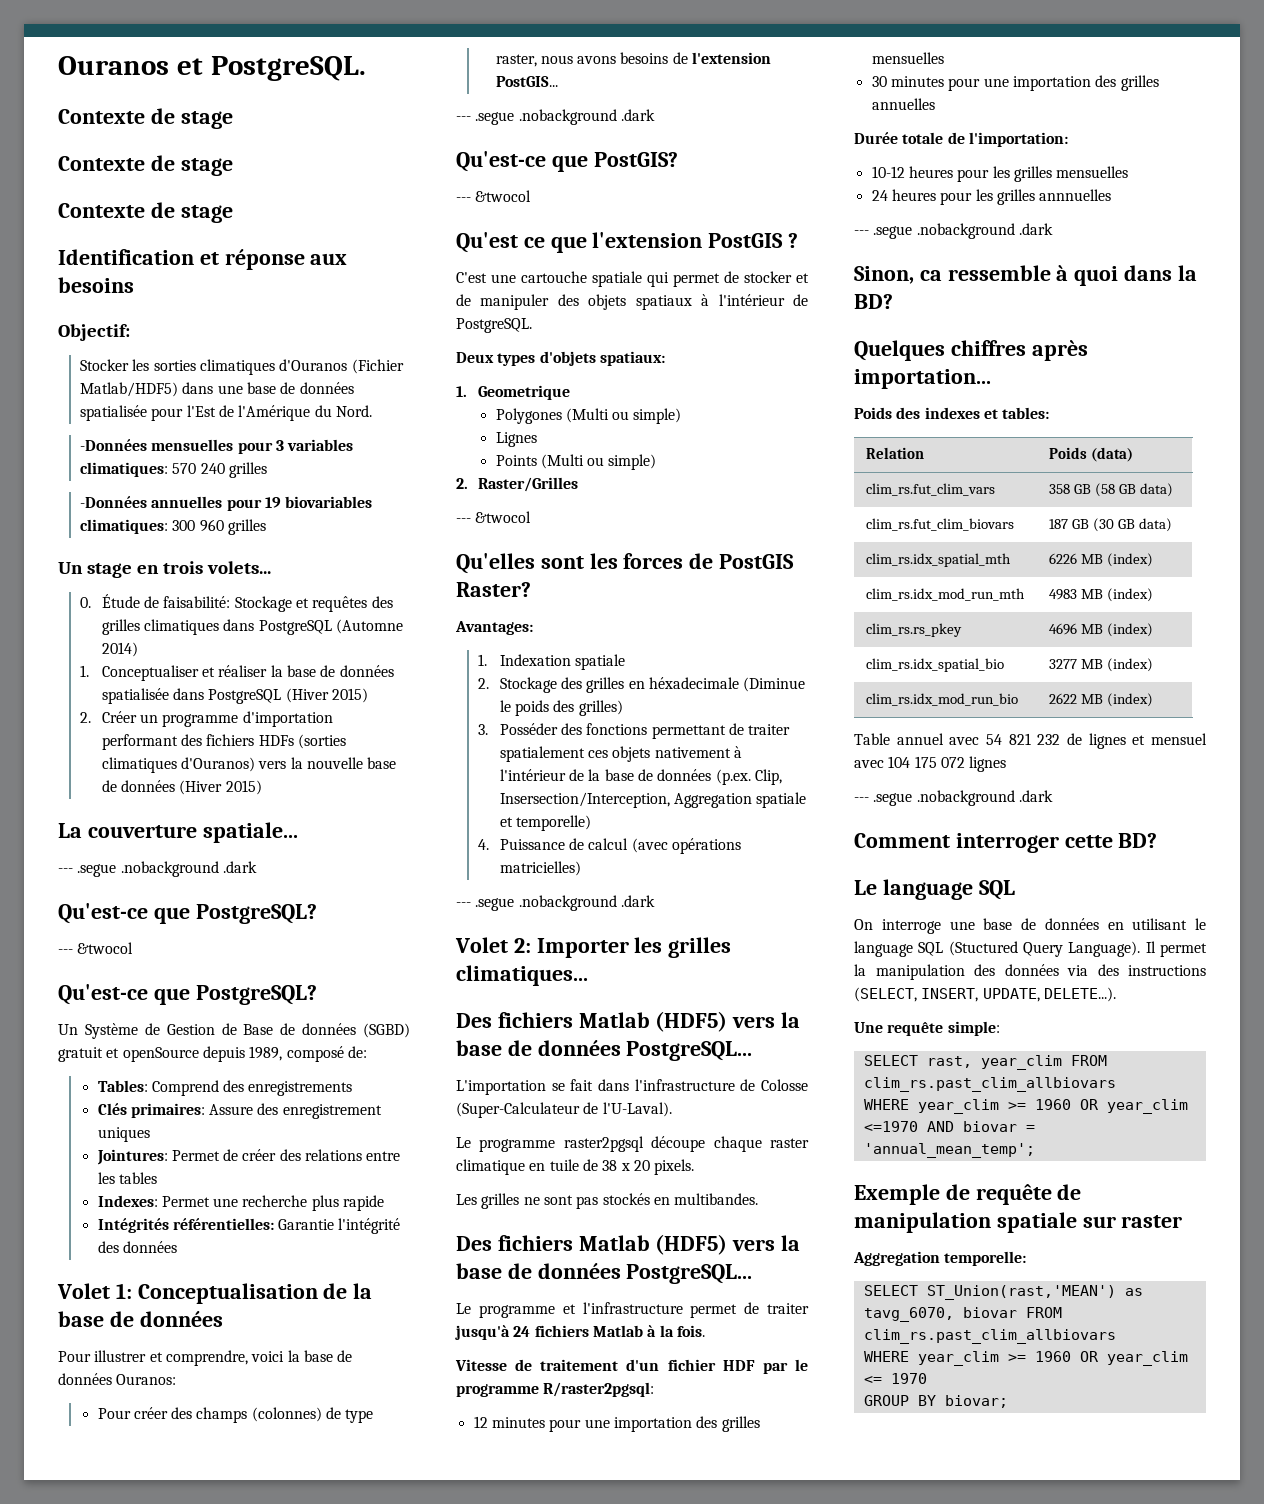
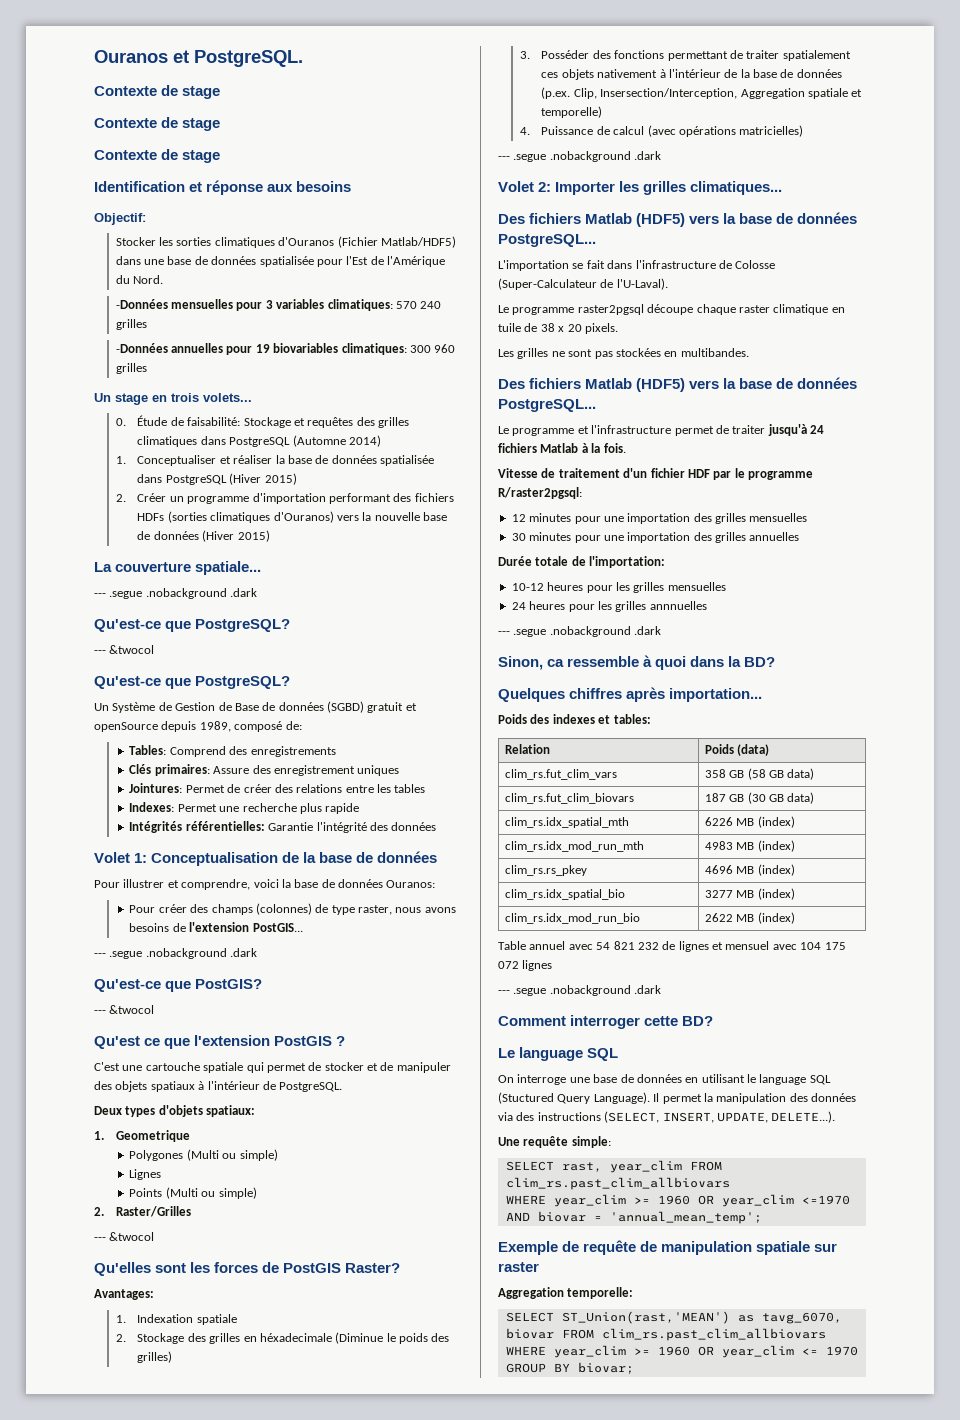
- Les grilles ne sont pas stockés en multibandes.
+ Les grilles ne sont pas stockées en multibandes.

